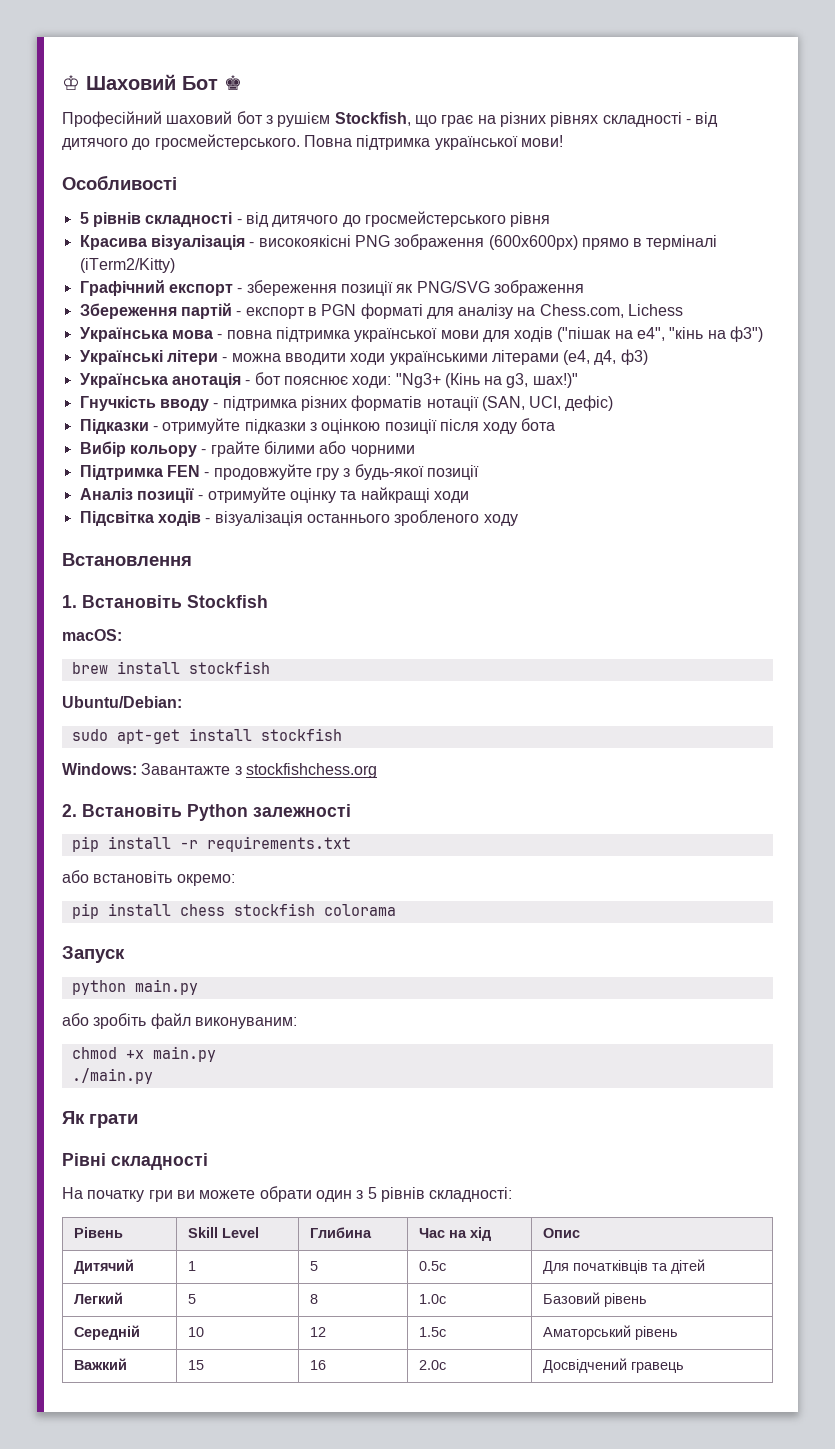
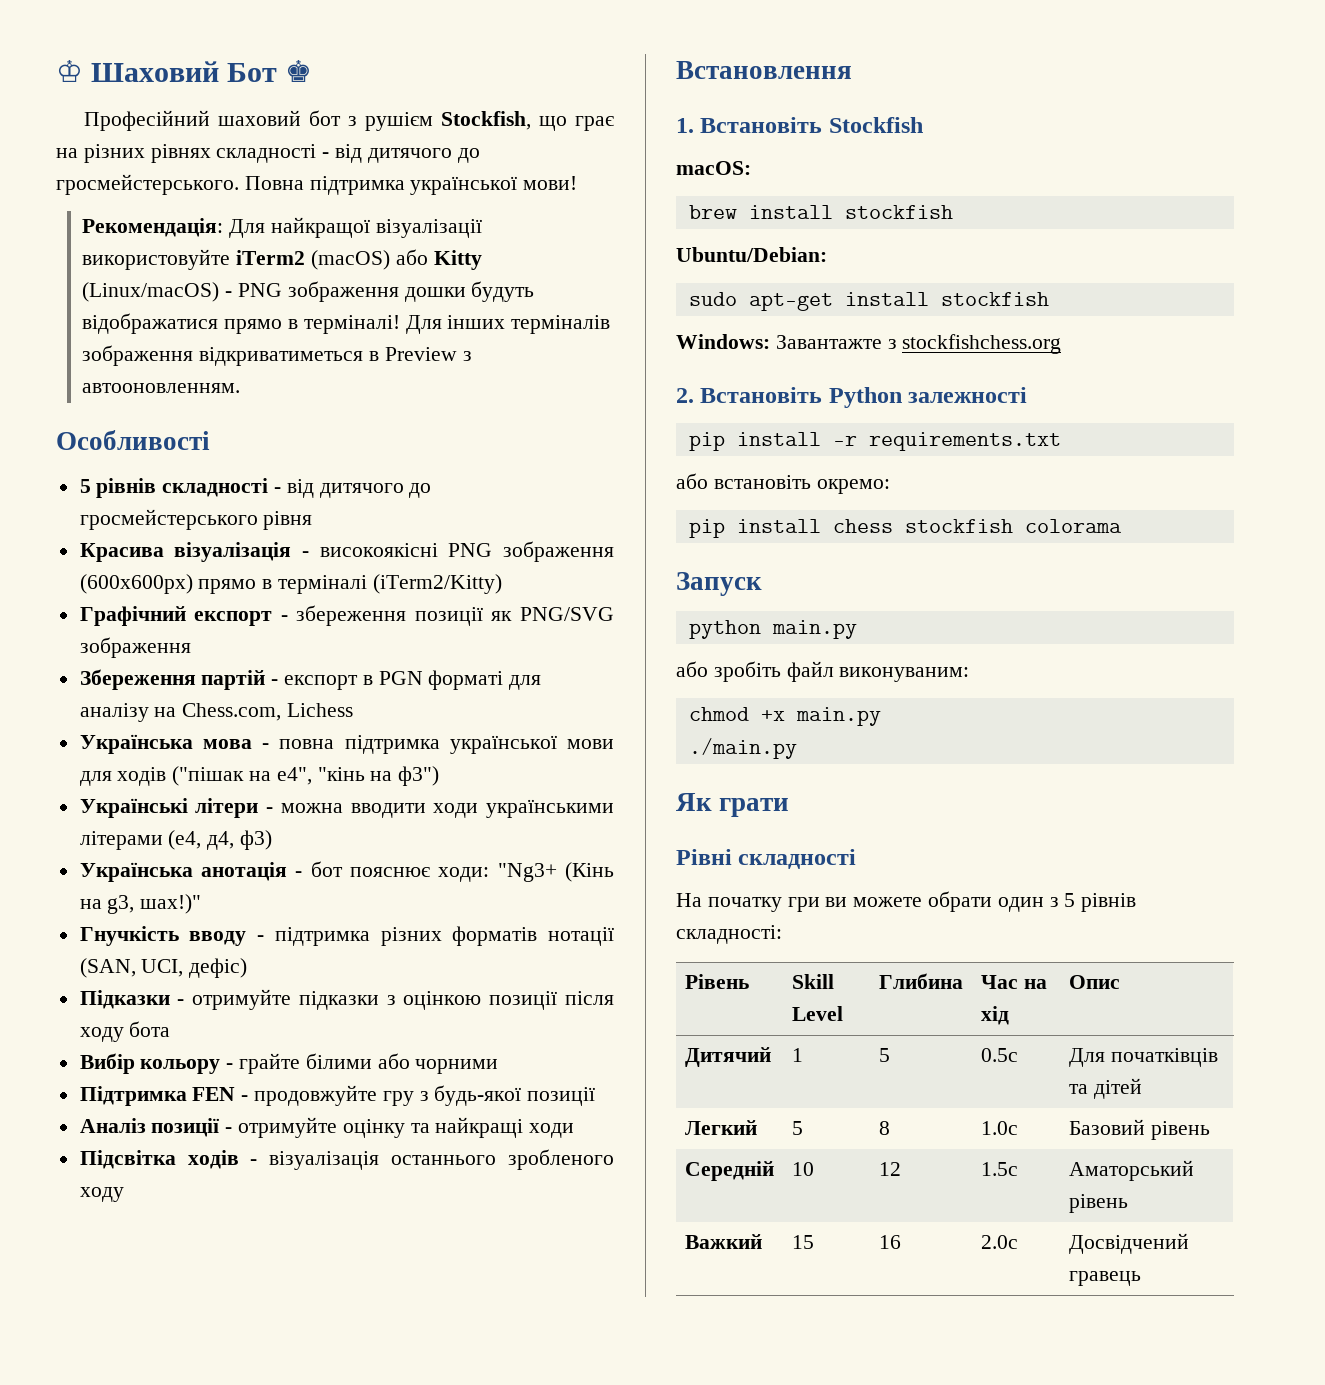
+ Рекомендація: Для найкращої візуалізації використовуйте iTerm2 (macOS) або Kitty (Linux/macOS) - PNG зображення дошки будуть відображатися прямо в терміналі! Для інших терміналів зображення відкриватиметься в Preview з автооновленням.

